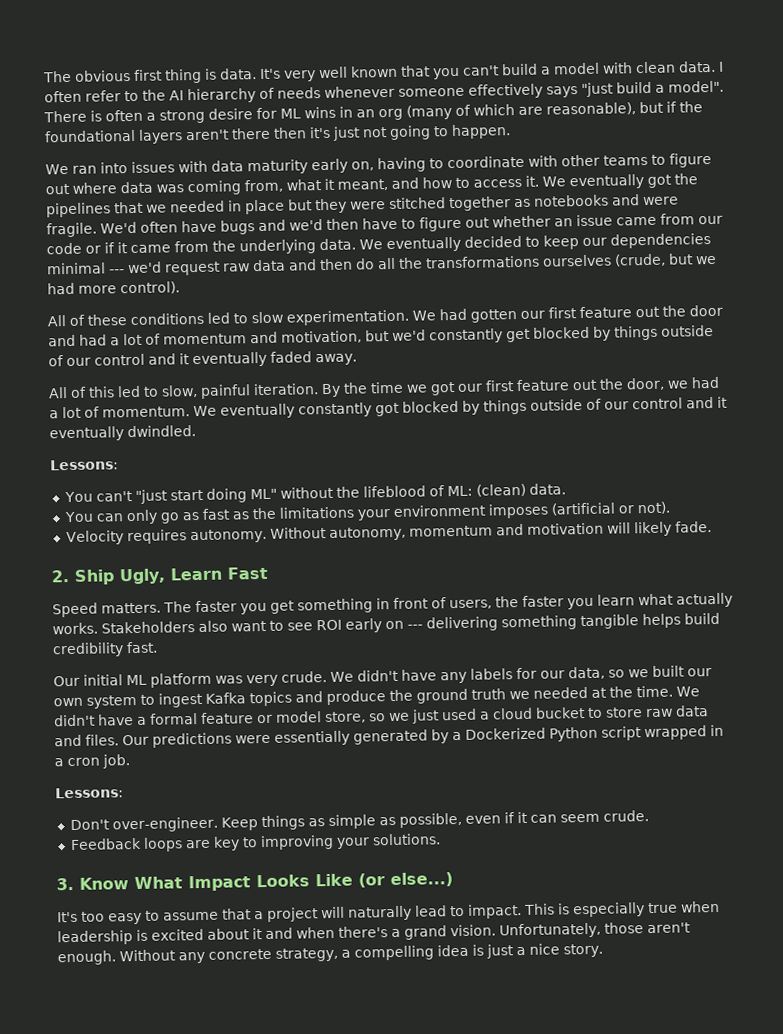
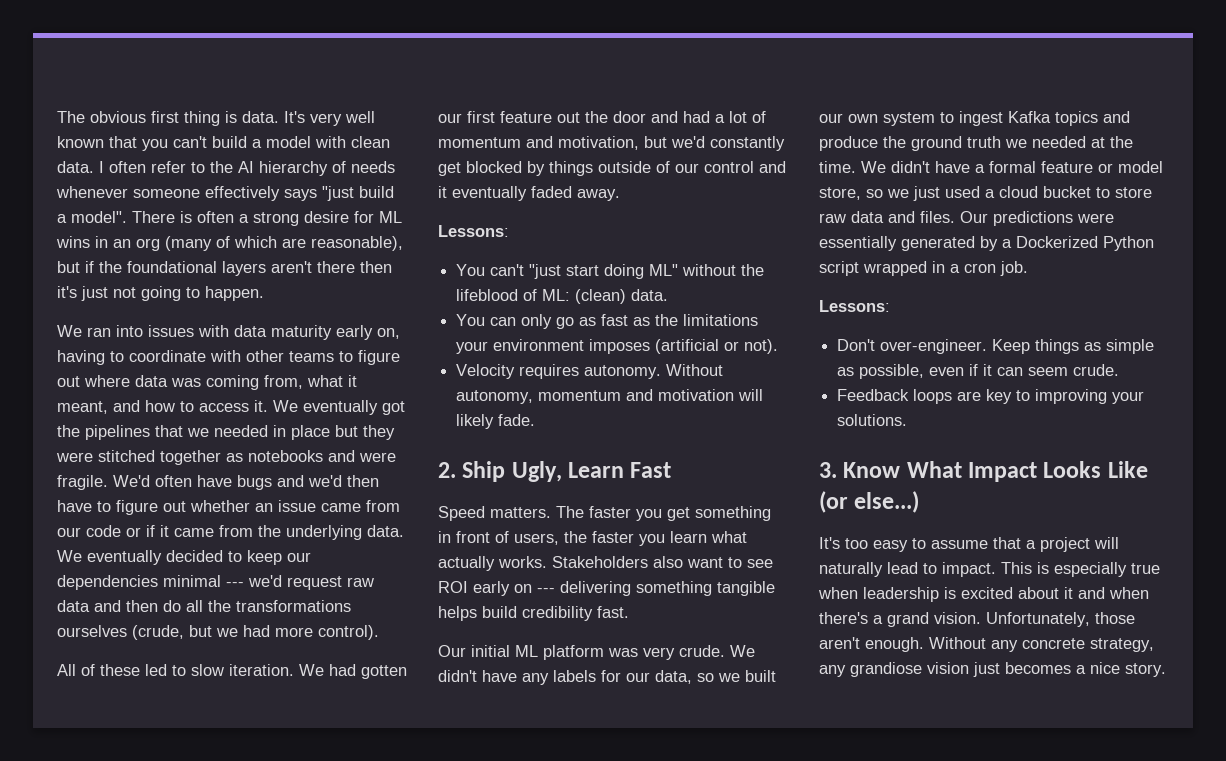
- All of these conditions led to slow experimentation.
+ All of these led to slow iteration.
- All of this led to slow, painful iteration. By the time we got our first feature out the door, we had a lot of momentum. We eventually constantly got blocked by things outside of our control and it eventually dwindled.
- Without any concrete strategy, a compelling idea is just a nice story.
+ Without any concrete strategy, any grandiose vision just becomes a nice story.

